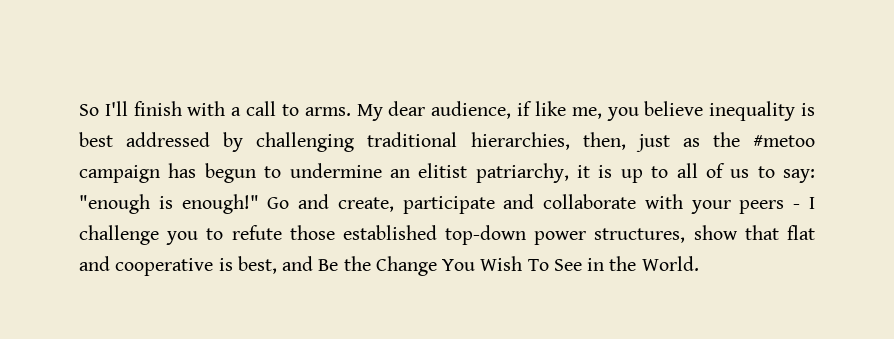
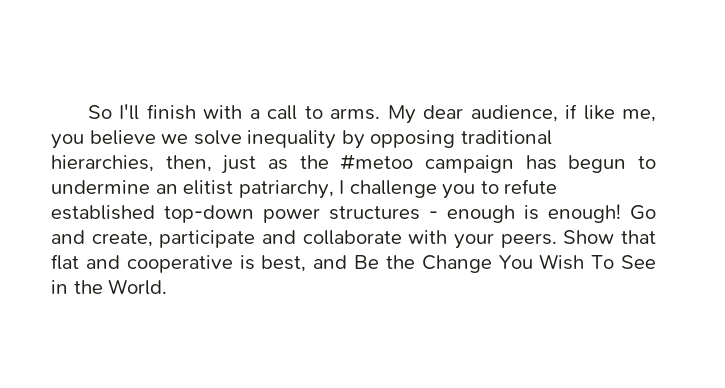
- My dear audience, if like me, you believe inequality is best addressed by challenging traditional hierarchies, then, just as the #metoo campaign has begun to undermine an elitist patriarchy, it is up to all of us to say: "enough is enough!"
+ My dear audience, if like me, you believe we solve inequality by opposing traditional hierarchies, then, just as the #metoo campaign has begun to undermine an elitist patriarchy, I challenge you to refute established top-down power structures - enough is enough!
- Go and create, participate and collaborate with your peers - I challenge you to refute those established top-down power structures, show that flat and cooperative is best, and Be the Change You Wish To See in the World.
+ Go and create, participate and collaborate with your peers. Show that flat and cooperative is best, and Be the Change You Wish To See in the World.

